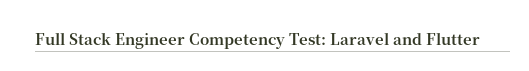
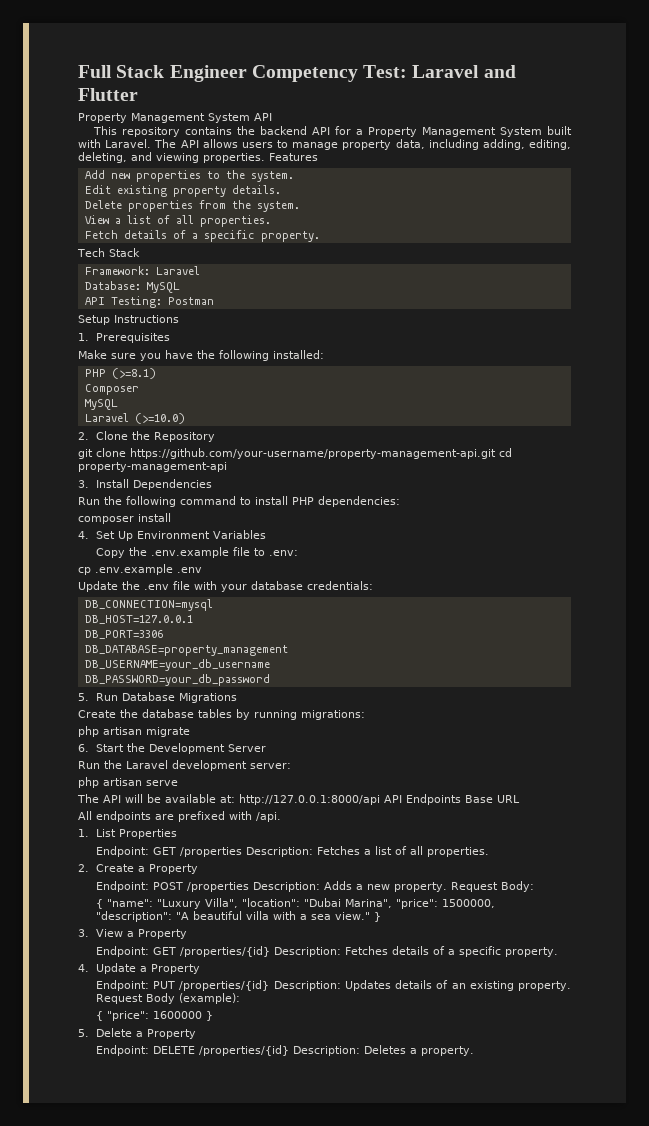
+ Property Management System API
+ This repository contains the backend API for a Property Management System built with Laravel. The API allows users to manage property data, including adding, editing, deleting, and viewing properties. Features
+ Add new properties to the system.
+ Edit existing property details.
+ Delete properties from the system.
+ View a list of all properties.
+ Fetch details of a specific property.
+ Tech Stack
+ Framework: Laravel
+ Database: MySQL
+ API Testing: Postman
+ Setup Instructions
+ 1. Prerequisites
+ Make sure you have the following installed:
+ PHP (>=8.1)
+ Composer
+ MySQL
+ Laravel (>=10.0)
+ 2. Clone the Repository
+ git clone https://github.com/your-username/property-management-api.git cd property-management-api
+ 3. Install Dependencies
+ Run the following command to install PHP dependencies:
+ composer install
+ 4. Set Up Environment Variables
+ Copy the .env.example file to .env:
+ cp .env.example .env
+ Update the .env file with your database credentials:
+ DB_CONNECTION=mysql
+ DB_HOST=127.0.0.1
+ DB_PORT=3306
+ DB_DATABASE=property_management
+ DB_USERNAME=your_db_username
+ DB_PASSWORD=your_db_password
+ 5. Run Database Migrations
+ Create the database tables by running migrations:
+ php artisan migrate
+ 6. Start the Development Server
+ Run the Laravel development server:
+ php artisan serve
+ The API will be available at: http://127.0.0.1:8000/api API Endpoints Base URL
+ All endpoints are prefixed with /api.
+ 1. List Properties
+ Endpoint: GET /properties Description: Fetches a list of all properties.
+ 2. Create a Property
+ Endpoint: POST /properties Description: Adds a new property. Request Body:
+ { "name": "Luxury Villa", "location": "Dubai Marina", "price": 1500000, "description": "A beautiful villa with a sea view." }
+ 3. View a Property
+ Endpoint: GET /properties/{id} Description: Fetches details of a specific property.
+ 4. Update a Property
+ Endpoint: PUT /properties/{id} Description: Updates details of an existing property. Request Body (example):
+ { "price": 1600000 }
+ 5. Delete a Property
+ Endpoint: DELETE /properties/{id} Description: Deletes a property.

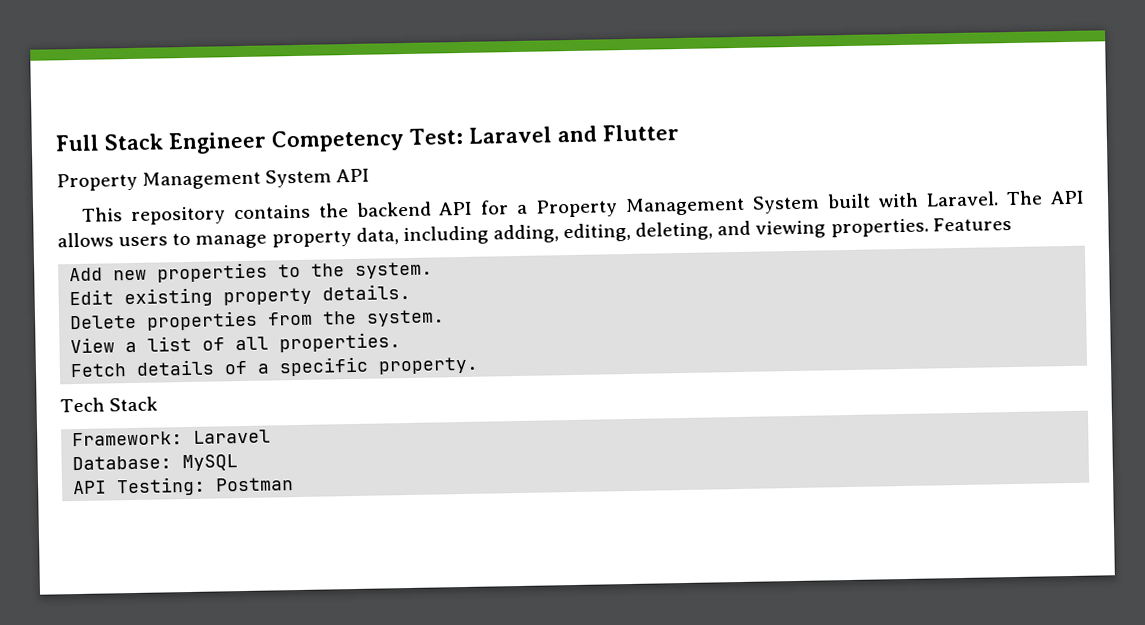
- Setup Instructions
- 1. Prerequisites
- Make sure you have the following installed:
- PHP (>=8.1)
- Composer
- MySQL
- Laravel (>=10.0)
- 2. Clone the Repository
- git clone https://github.com/your-username/property-management-api.git cd property-management-api
- 3. Install Dependencies
- Run the following command to install PHP dependencies:
- composer install
- 4. Set Up Environment Variables
- Copy the .env.example file to .env:
- cp .env.example .env
- Update the .env file with your database credentials:
- DB_CONNECTION=mysql
- DB_HOST=127.0.0.1
- DB_PORT=3306
- DB_DATABASE=property_management
- DB_USERNAME=your_db_username
- DB_PASSWORD=your_db_password
- 5. Run Database Migrations
- Create the database tables by running migrations:
- php artisan migrate
- 6. Start the Development Server
- Run the Laravel development server:
- php artisan serve
- The API will be available at: http://127.0.0.1:8000/api API Endpoints Base URL
- All endpoints are prefixed with /api.
- 1. List Properties
- Endpoint: GET /properties Description: Fetches a list of all properties.
- 2. Create a Property
- Endpoint: POST /properties Description: Adds a new property. Request Body:
- { "name": "Luxury Villa", "location": "Dubai Marina", "price": 1500000, "description": "A beautiful villa with a sea view." }
- 3. View a Property
- Endpoint: GET /properties/{id} Description: Fetches details of a specific property.
- 4. Update a Property
- Endpoint: PUT /properties/{id} Description: Updates details of an existing property. Request Body (example):
- { "price": 1600000 }
- 5. Delete a Property
- Endpoint: DELETE /properties/{id} Description: Deletes a property.

